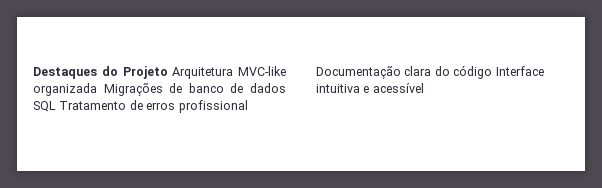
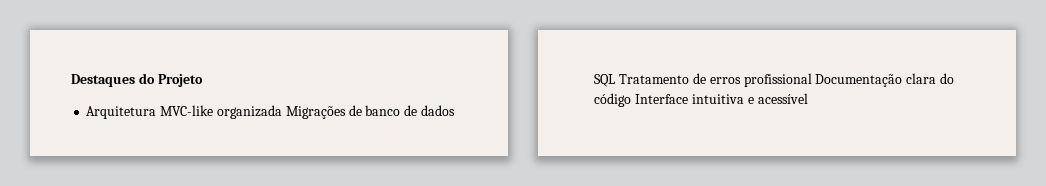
- Destaques do Projeto Arquitetura MVC-like organizada Migrações de banco de dados SQL Tratamento de erros profissional Documentação clara do código Interface intuitiva e acessível
+ Destaques do Projeto
+ Arquitetura MVC-like organizada Migrações de banco de dados SQL Tratamento de erros profissional Documentação clara do código Interface intuitiva e acessível

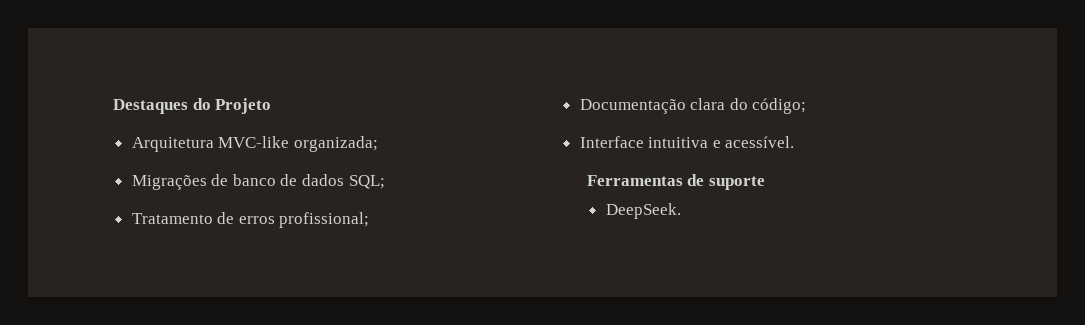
- Arquitetura MVC-like organizada Migrações de banco de dados SQL Tratamento de erros profissional Documentação clara do código Interface intuitiva e acessível
+ Arquitetura MVC-like organizada;
+ Migrações de banco de dados SQL;
+ Tratamento de erros profissional;
+ Documentação clara do código;
+ Interface intuitiva e acessível.
+ Ferramentas de suporte
+ DeepSeek.

